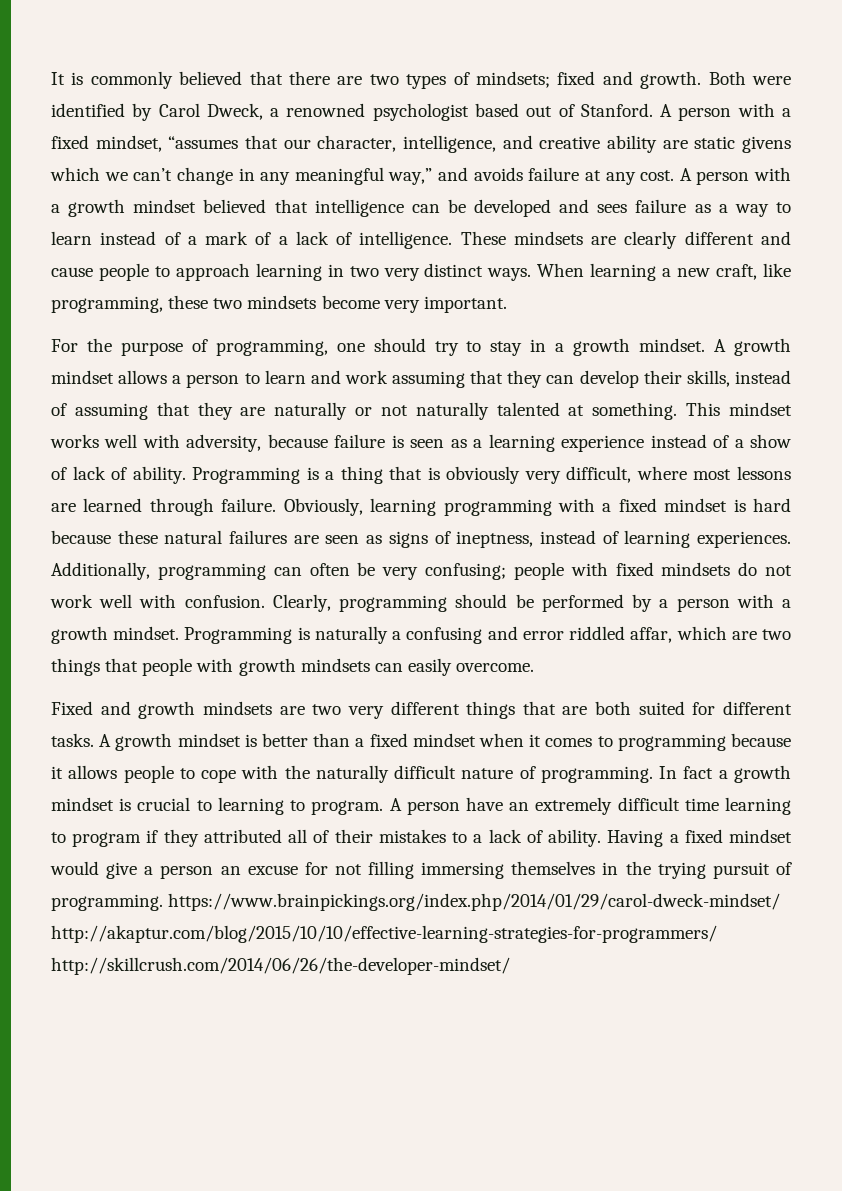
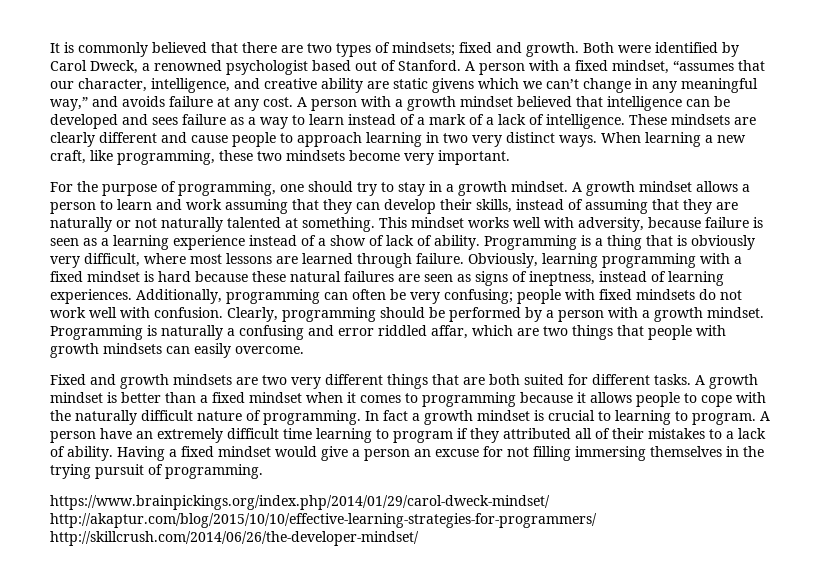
- Having a fixed mindset would give a person an excuse for not filling immersing themselves in the trying pursuit of programming. https://www.brainpickings.org/index.php/2014/01/29/carol-dweck-mindset/ http://akaptur.com/blog/2015/10/10/effective-learning-strategies-for-programmers/ http://skillcrush.com/2014/06/26/the-developer-mindset/
+ Having a fixed mindset would give a person an excuse for not filling immersing themselves in the trying pursuit of programming.
+ https://www.brainpickings.org/index.php/2014/01/29/carol-dweck-mindset/ http://akaptur.com/blog/2015/10/10/effective-learning-strategies-for-programmers/ http://skillcrush.com/2014/06/26/the-developer-mindset/

